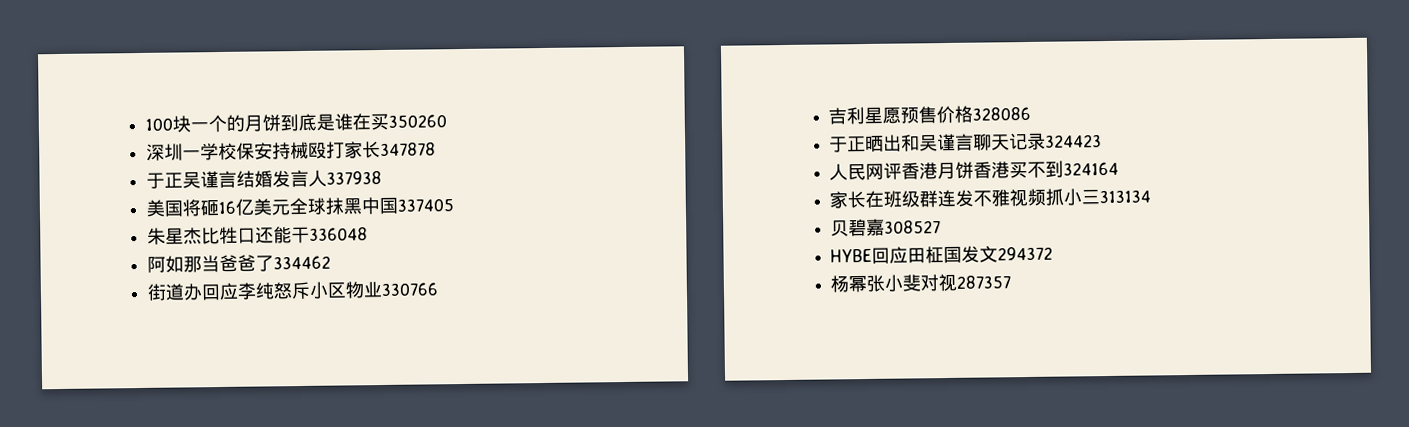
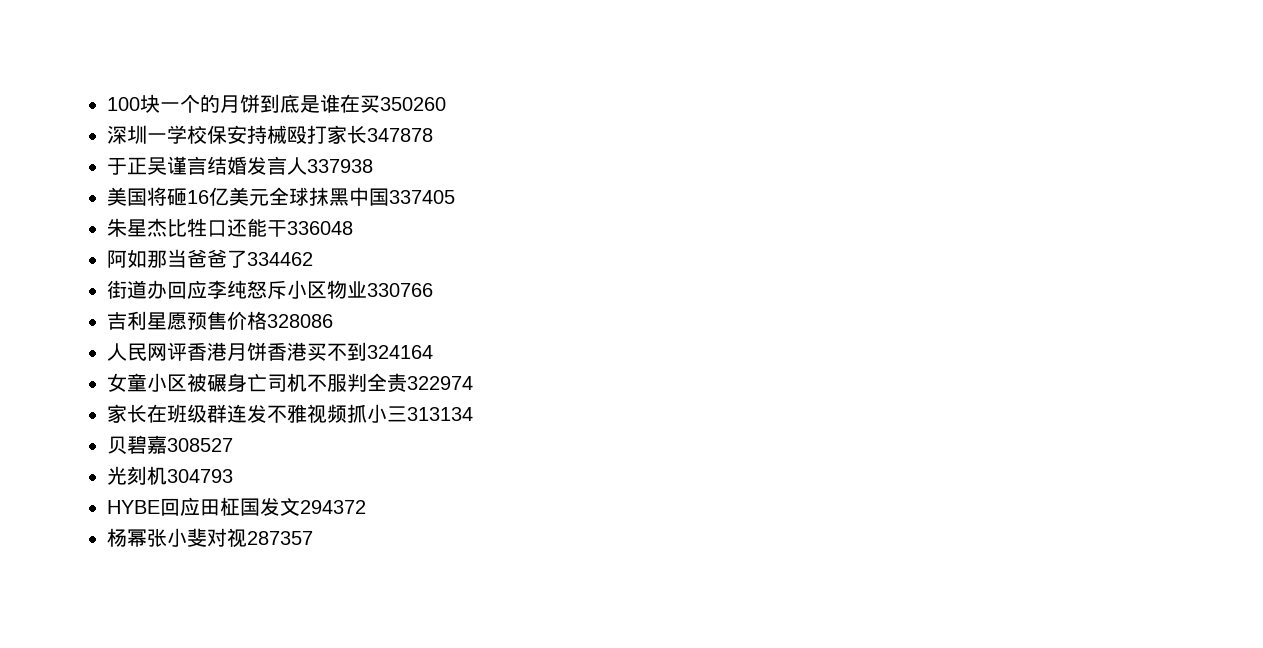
- 于正晒出和吴谨言聊天记录324423
+ 女童小区被碾身亡司机不服判全责322974
+ 光刻机304793

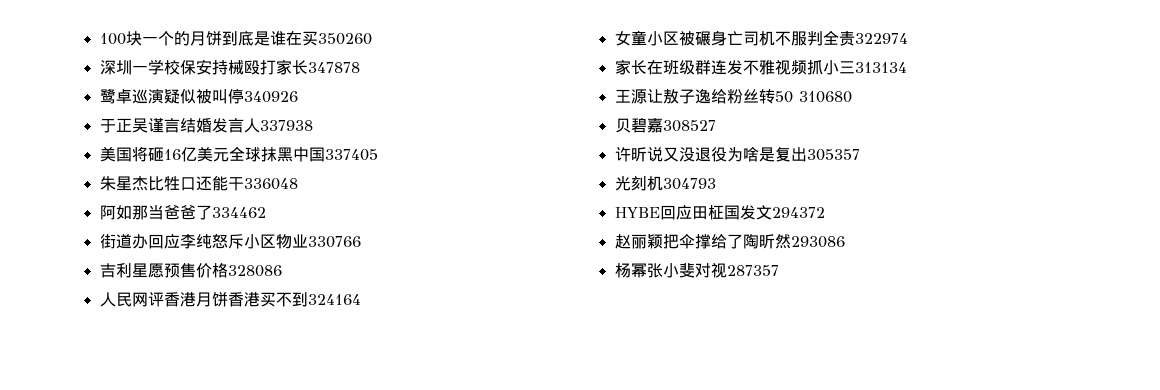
+ 鹭卓巡演疑似被叫停340926
+ 王源让敖子逸给粉丝转50 310680
  贝碧嘉308527
+ 许昕说又没退役为啥是复出305357
+ 赵丽颖把伞撑给了陶昕然293086

